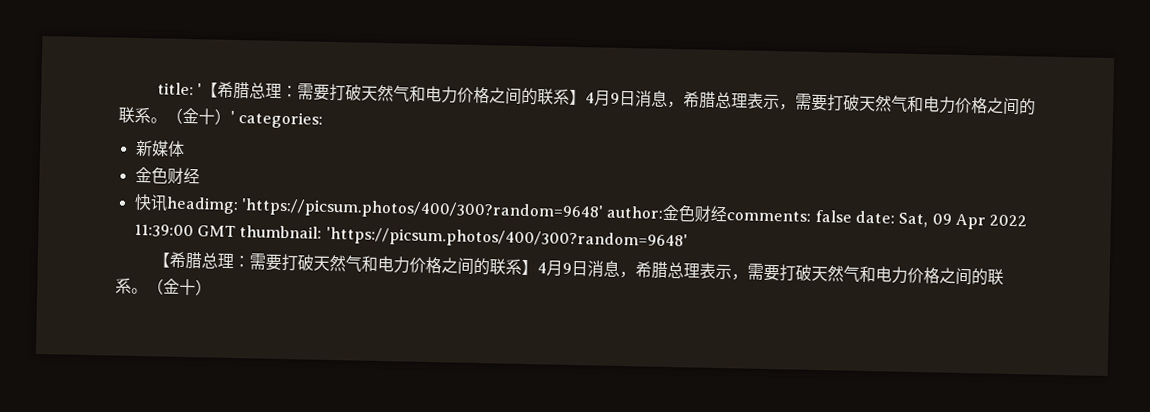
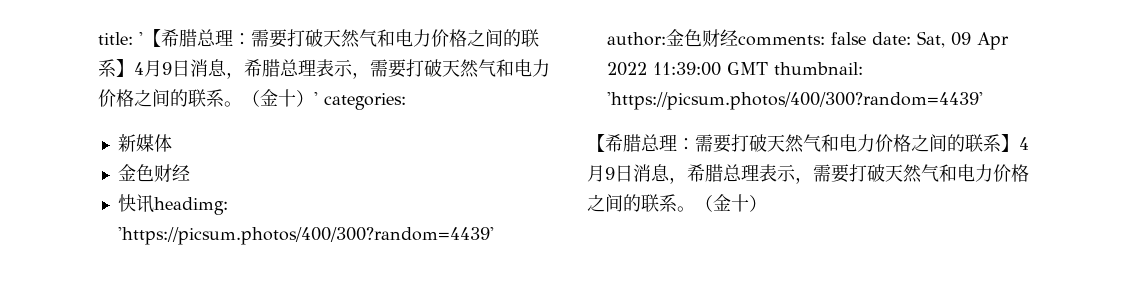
- 快讯headimg: 'https://picsum.photos/400/300?random=9648' author:金色财经comments: false date: Sat, 09 Apr 2022 11:39:00 GMT thumbnail: 'https://picsum.photos/400/300?random=9648'
+ 快讯headimg: 'https://picsum.photos/400/300?random=4439' author:金色财经comments: false date: Sat, 09 Apr 2022 11:39:00 GMT thumbnail: 'https://picsum.photos/400/300?random=4439'

